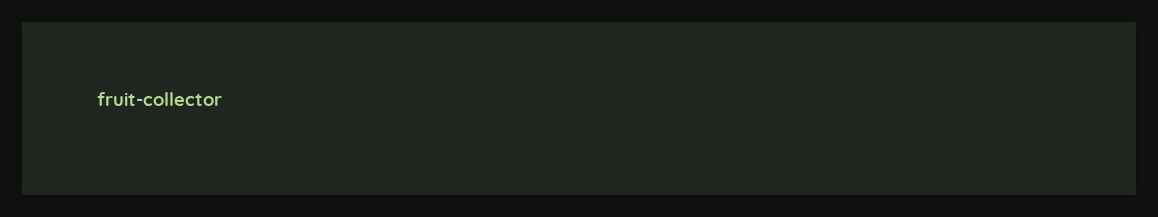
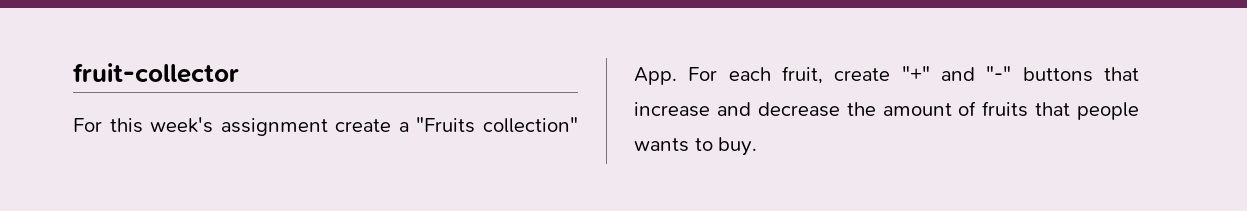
+ For this week's assignment create a "Fruits collection" App. For each fruit, create "+" and "-" buttons that increase and decrease the amount of fruits that people wants to buy.

